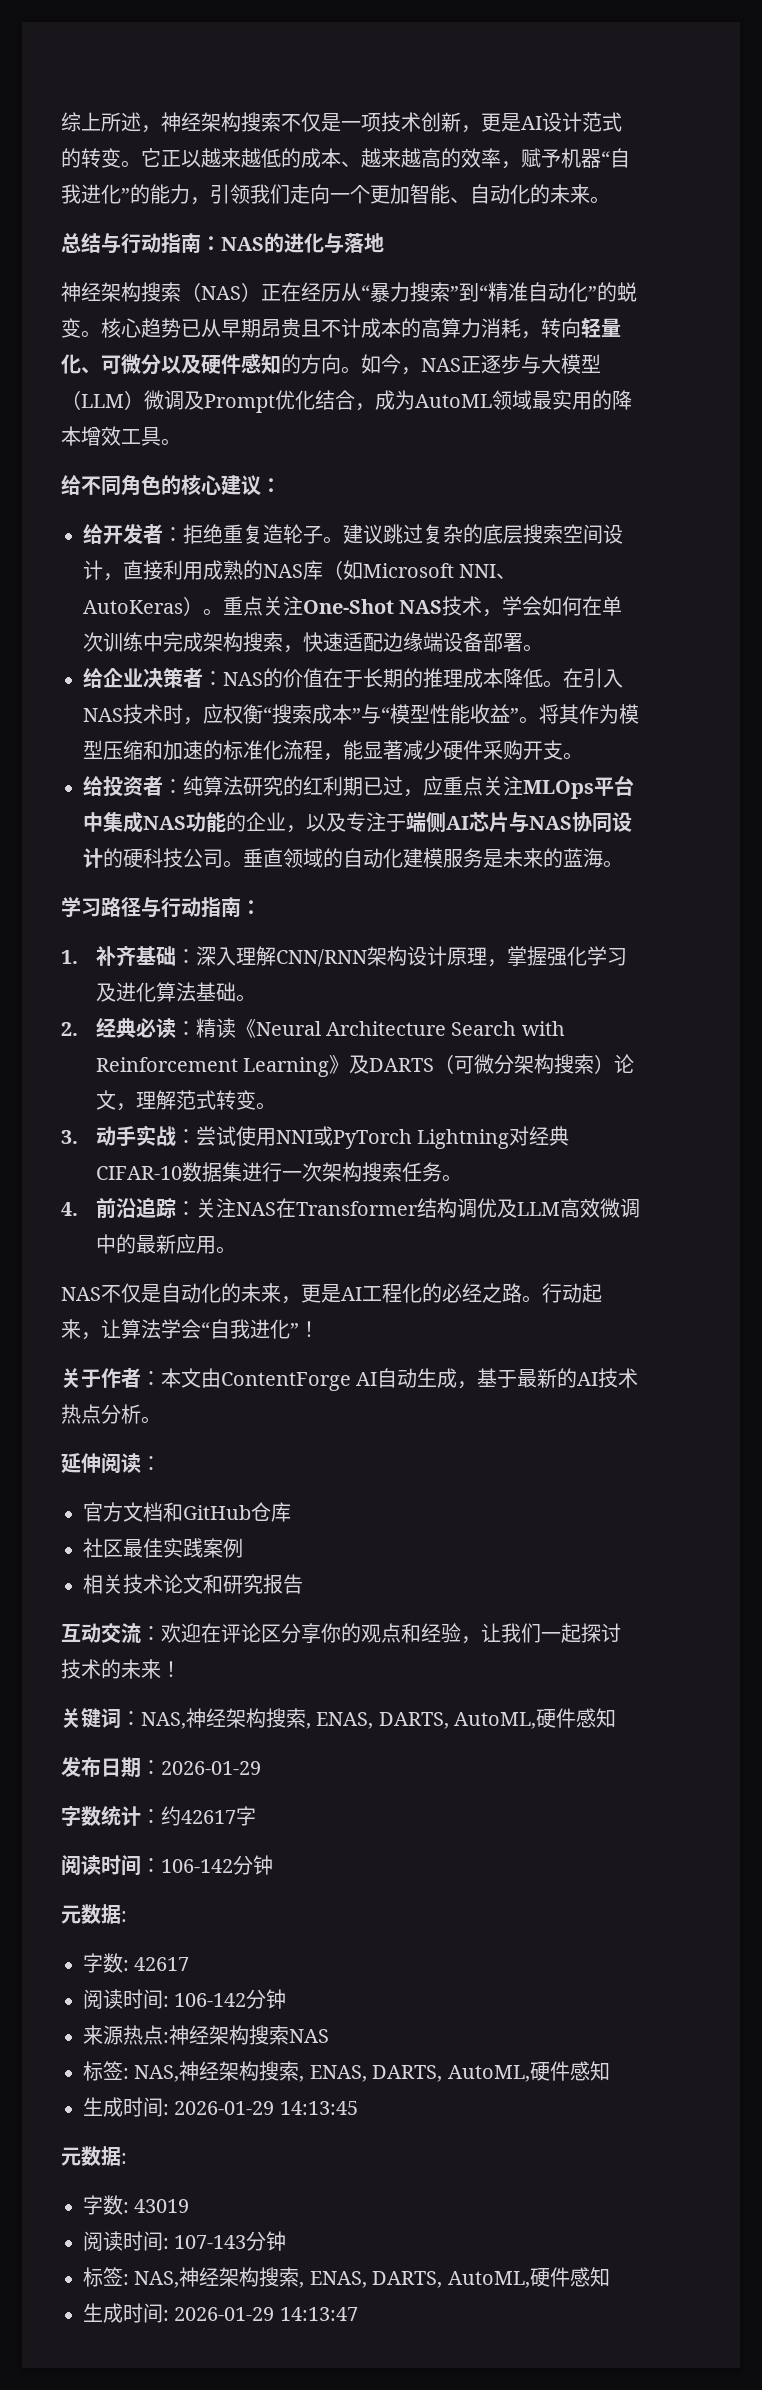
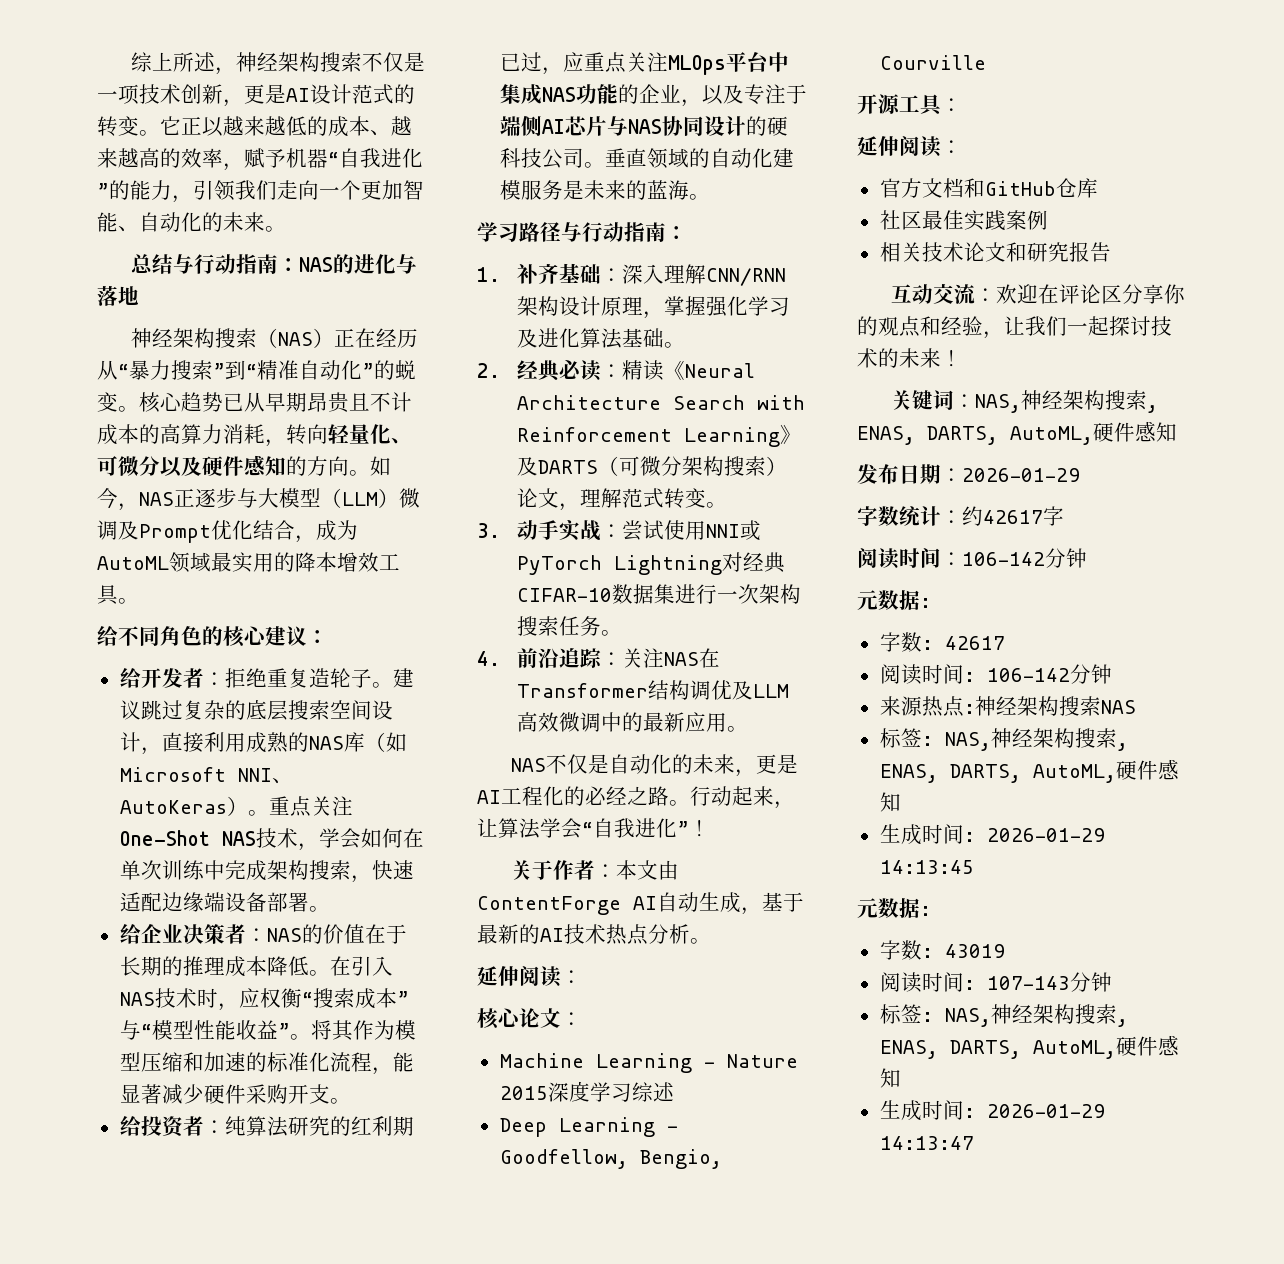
+ 核心论文：
+ Machine Learning - Nature 2015深度学习综述
+ Deep Learning - Goodfellow, Bengio, Courville
+ 开源工具：
+ 延伸阅读：

